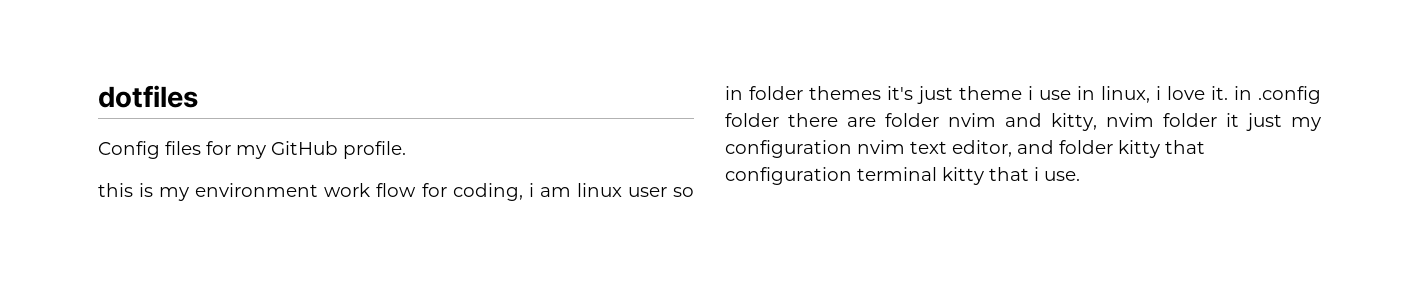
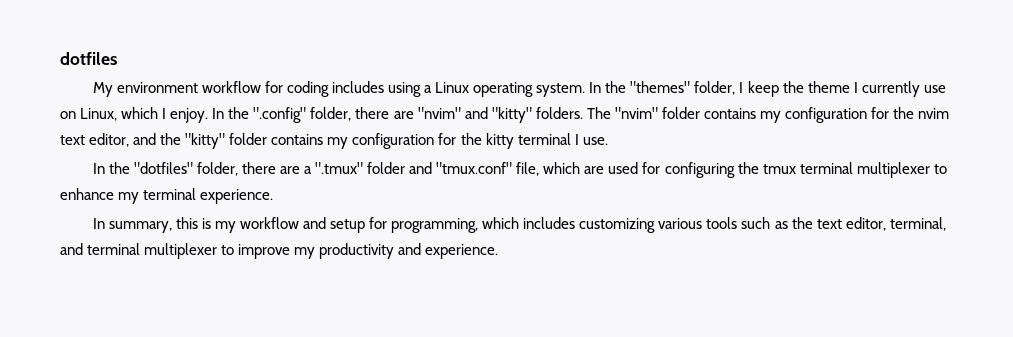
- Config files for my GitHub profile.
- this is my environment work flow for coding, i am linux user so in folder themes it's just theme i use in linux, i love it. in .config folder there are folder nvim and kitty, nvim folder it just my configuration nvim text editor, and folder kitty that configuration terminal kitty that i use.
+ My environment workflow for coding includes using a Linux operating system. In the "themes" folder, I keep the theme I currently use on Linux, which I enjoy. In the ".config" folder, there are "nvim" and "kitty" folders. The "nvim" folder contains my configuration for the nvim text editor, and the "kitty" folder contains my configuration for the kitty terminal I use.
+ In the "dotfiles" folder, there are a ".tmux" folder and "tmux.conf" file, which are used for configuring the tmux terminal multiplexer to enhance my terminal experience.
+ In summary, this is my workflow and setup for programming, which includes customizing various tools such as the text editor, terminal, and terminal multiplexer to improve my productivity and experience.

